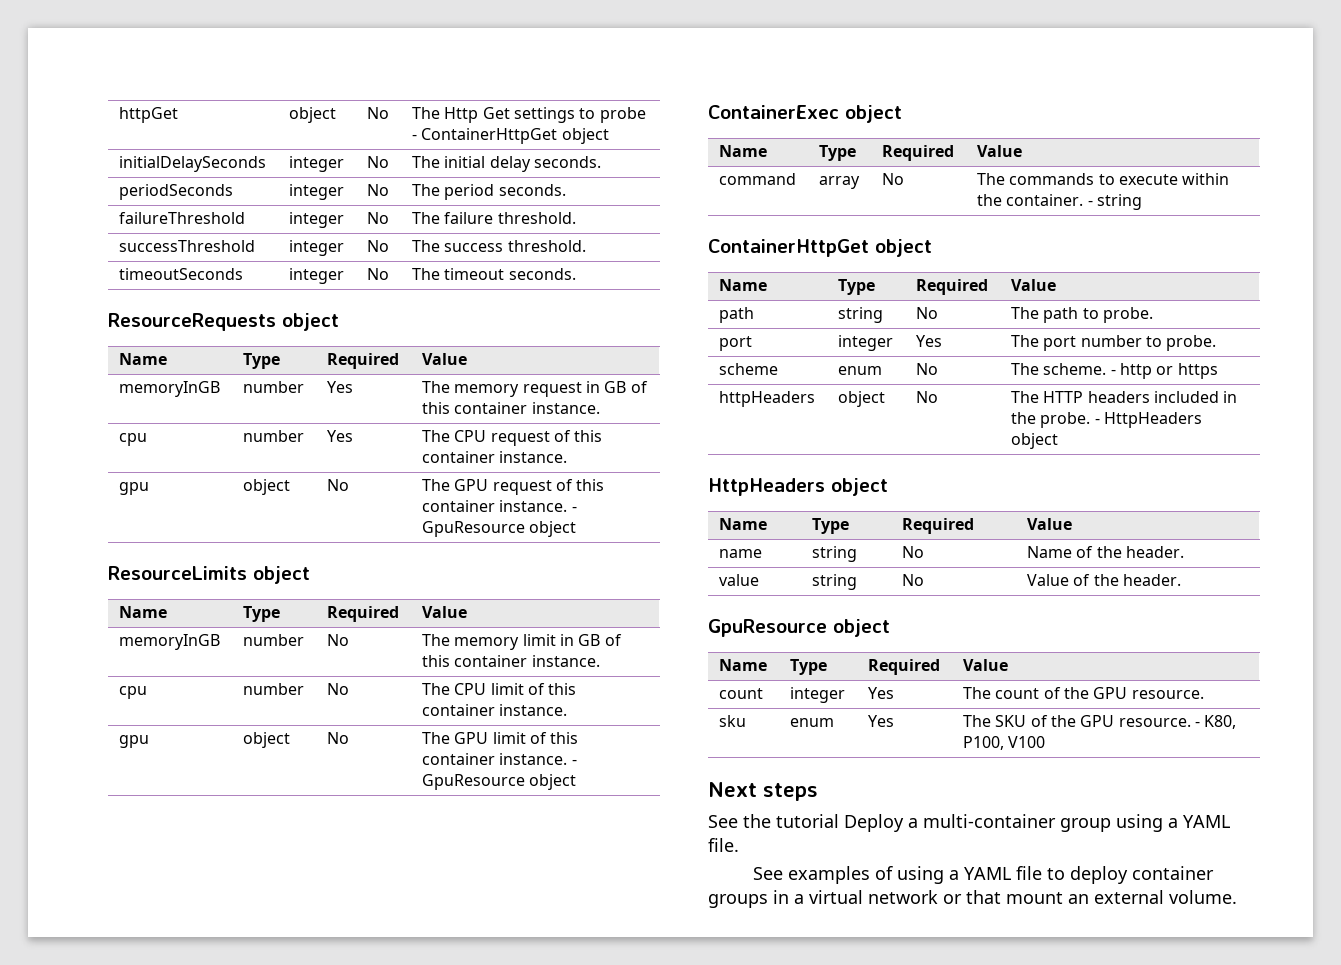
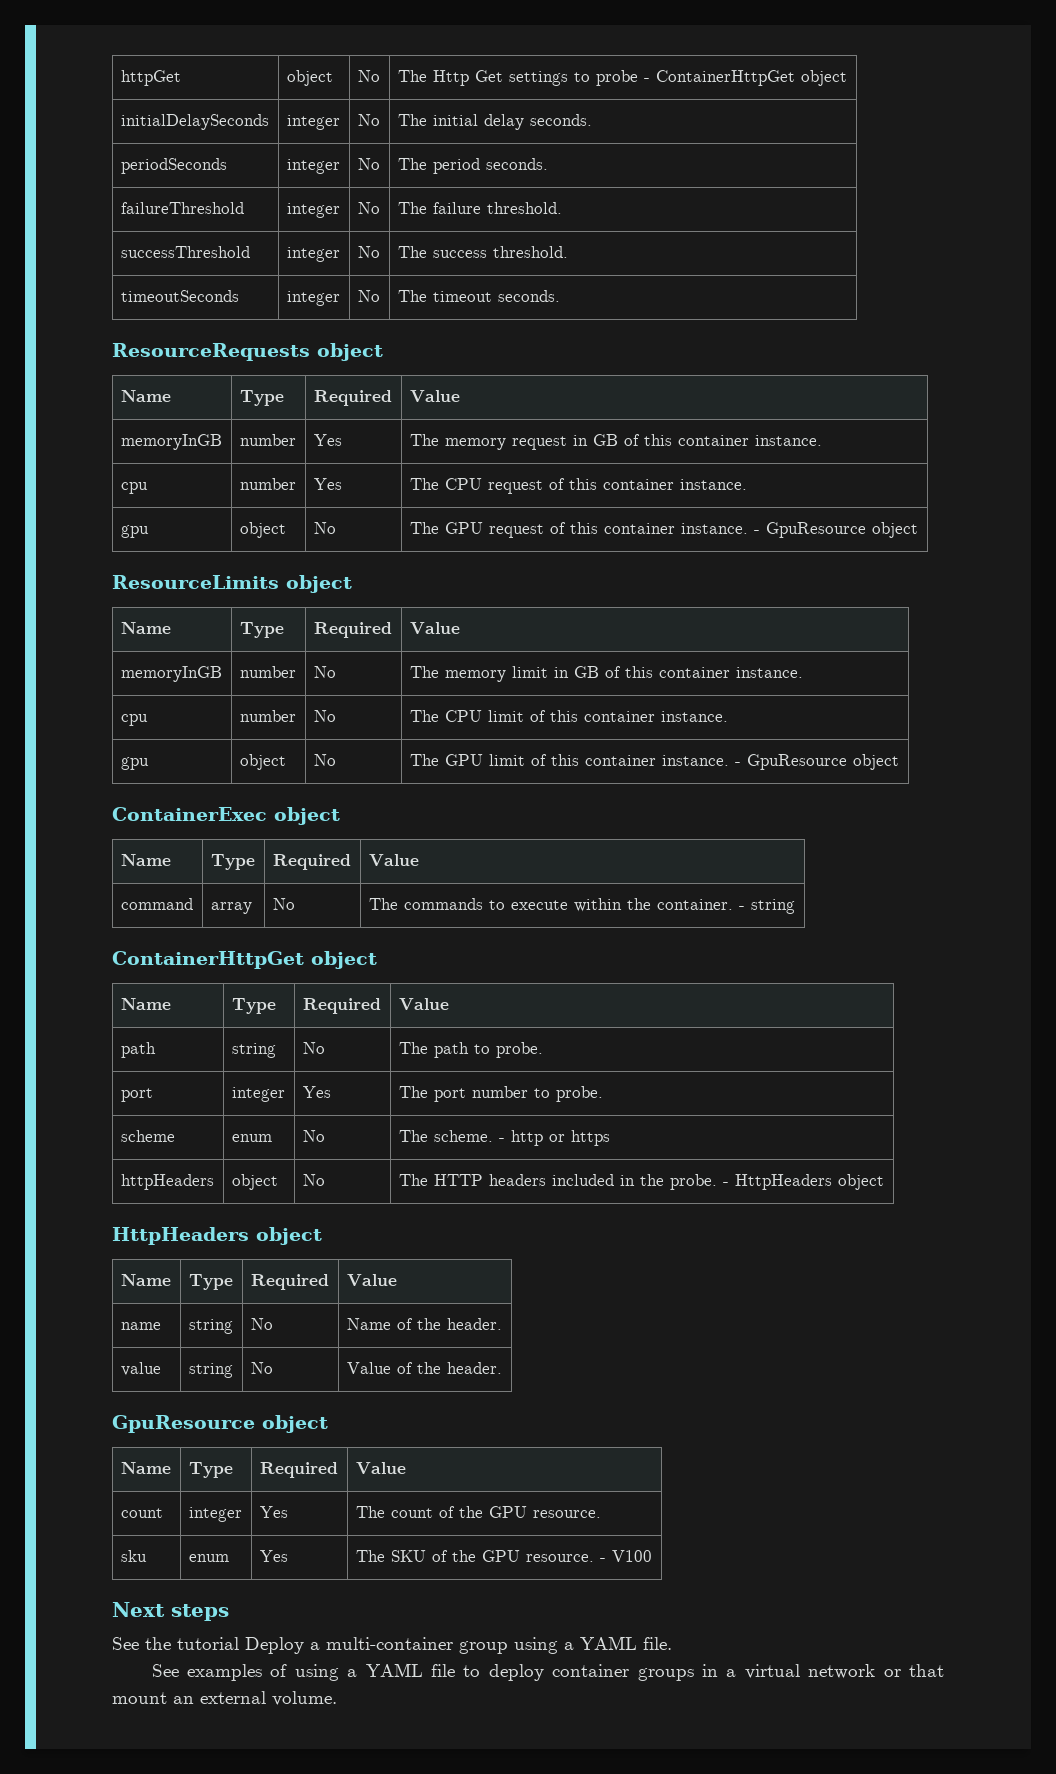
- sku | enum | Yes | The SKU of the GPU resource. - K80, P100, V100
+ sku | enum | Yes | The SKU of the GPU resource. - V100

